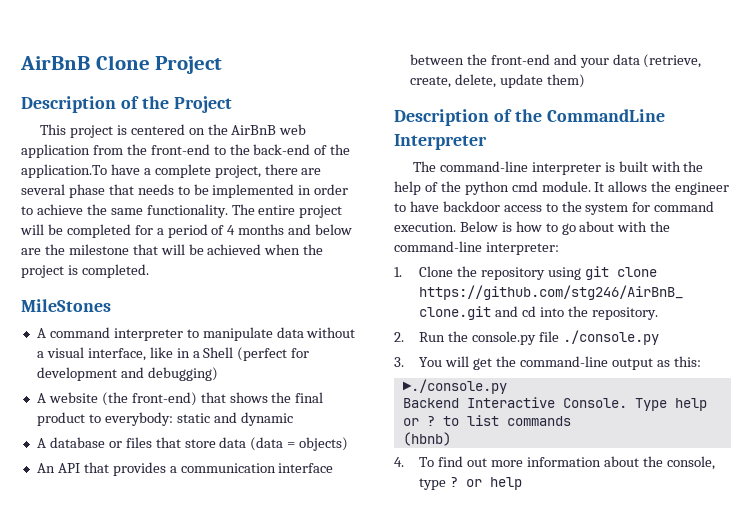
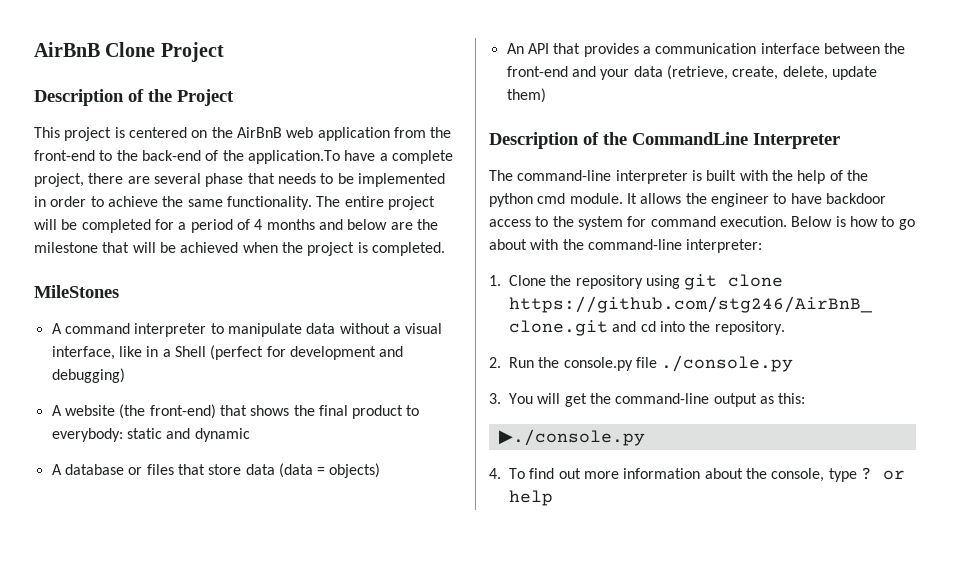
- Backend Interactive Console. Type help or ? to list commands
- (hbnb)

